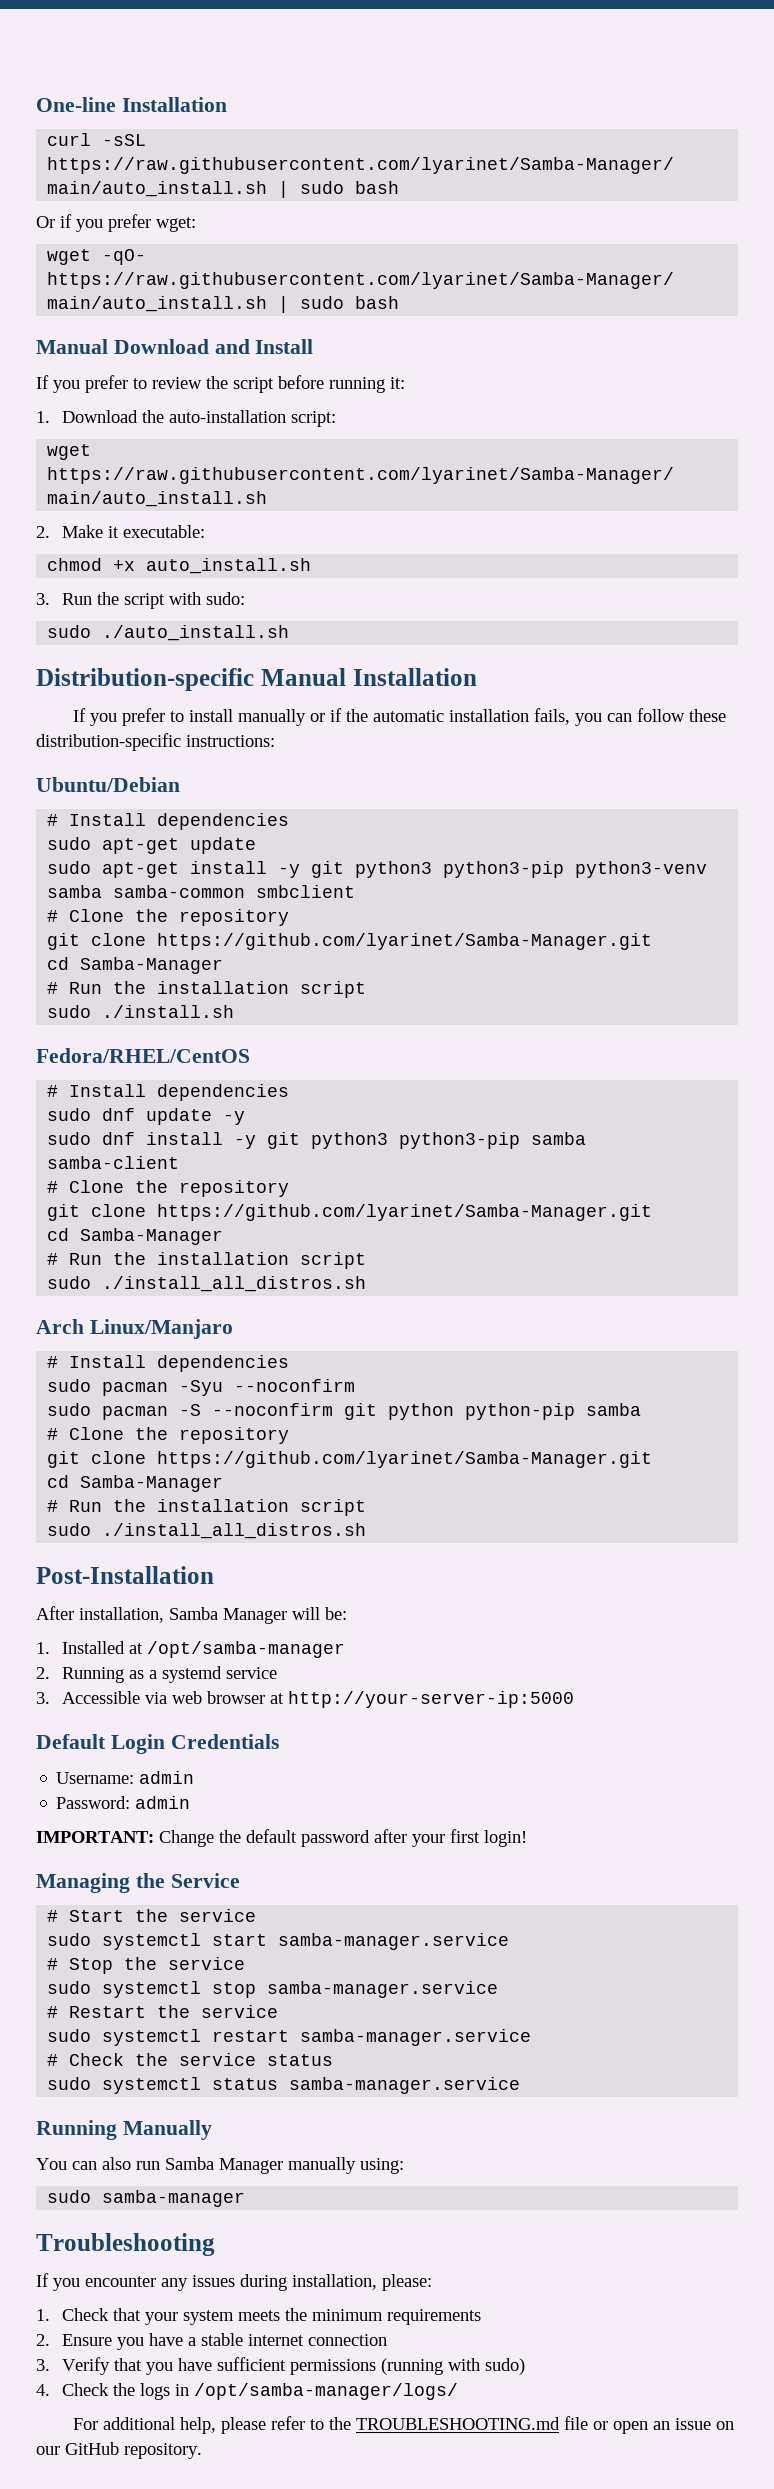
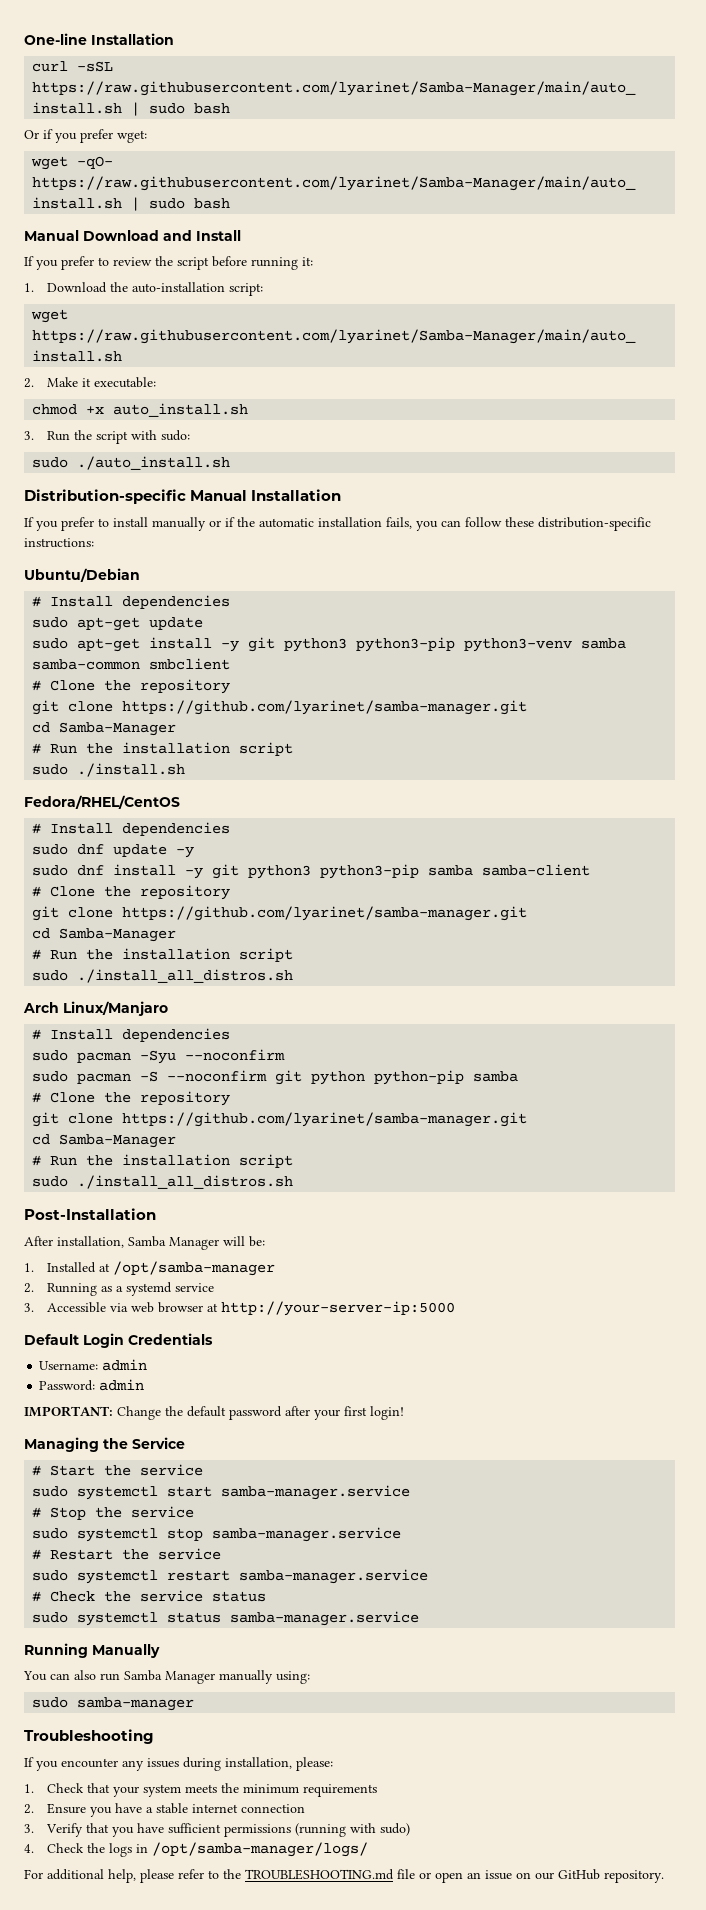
  sudo apt-get install -y git python3 python3-pip python3-venv samba samba-common smbclient
  # Clone the repository
- git clone https://github.com/lyarinet/Samba-Manager.git
+ git clone https://github.com/lyarinet/samba-manager.git
  sudo dnf install -y git python3 python3-pip samba samba-client
  # Clone the repository
- git clone https://github.com/lyarinet/Samba-Manager.git
+ git clone https://github.com/lyarinet/samba-manager.git
  sudo pacman -S --noconfirm git python python-pip samba
  # Clone the repository
- git clone https://github.com/lyarinet/Samba-Manager.git
+ git clone https://github.com/lyarinet/samba-manager.git

